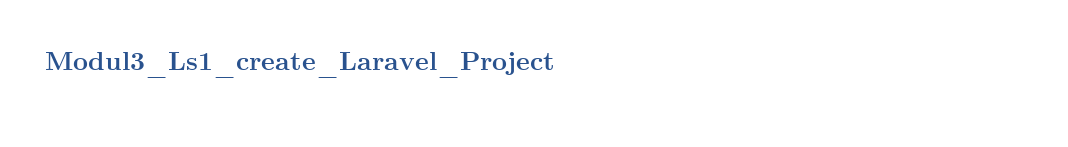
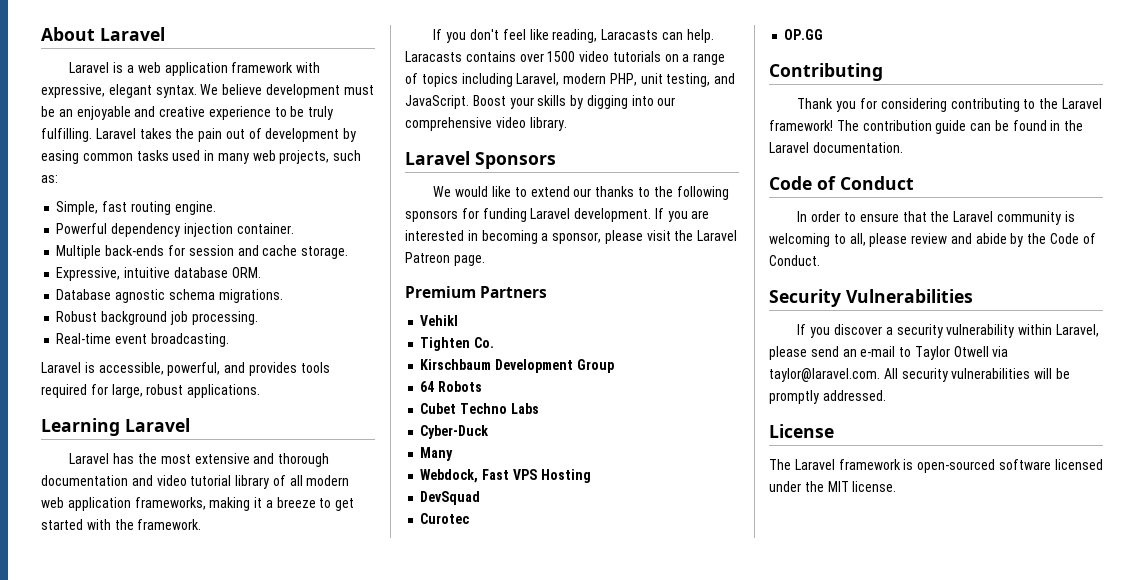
- Modul3_Ls1_create_Laravel_Project
+ About Laravel
+ Laravel is a web application framework with expressive, elegant syntax. We believe development must be an enjoyable and creative experience to be truly fulfilling. Laravel takes the pain out of development by easing common tasks used in many web projects, such as:
+ Simple, fast routing engine.
+ Powerful dependency injection container.
+ Multiple back-ends for session and cache storage.
+ Expressive, intuitive database ORM.
+ Database agnostic schema migrations.
+ Robust background job processing.
+ Real-time event broadcasting.
+ Laravel is accessible, powerful, and provides tools required for large, robust applications.
+ Learning Laravel
+ Laravel has the most extensive and thorough documentation and video tutorial library of all modern web application frameworks, making it a breeze to get started with the framework.
+ If you don't feel like reading, Laracasts can help. Laracasts contains over 1500 video tutorials on a range of topics including Laravel, modern PHP, unit testing, and JavaScript. Boost your skills by digging into our comprehensive video library.
+ Laravel Sponsors
+ We would like to extend our thanks to the following sponsors for funding Laravel development. If you are interested in becoming a sponsor, please visit the Laravel Patreon page.
+ Premium Partners
+ Vehikl
+ Tighten Co.
+ Kirschbaum Development Group
+ 64 Robots
+ Cubet Techno Labs
+ Cyber-Duck
+ Many
+ Webdock, Fast VPS Hosting
+ DevSquad
+ Curotec
+ OP.GG
+ Contributing
+ Thank you for considering contributing to the Laravel framework! The contribution guide can be found in the Laravel documentation.
+ Code of Conduct
+ In order to ensure that the Laravel community is welcoming to all, please review and abide by the Code of Conduct.
+ Security Vulnerabilities
+ If you discover a security vulnerability within Laravel, please send an e-mail to Taylor Otwell via taylor@laravel.com. All security vulnerabilities will be promptly addressed.
+ License
+ The Laravel framework is open-sourced software licensed under the MIT license.

